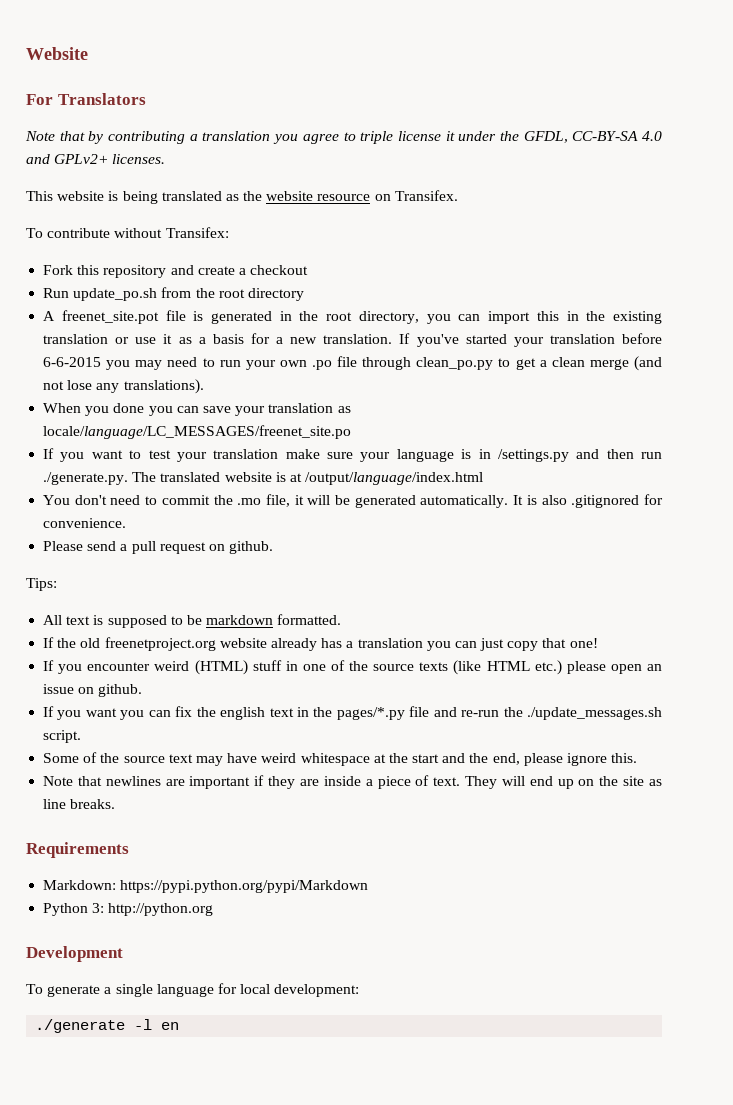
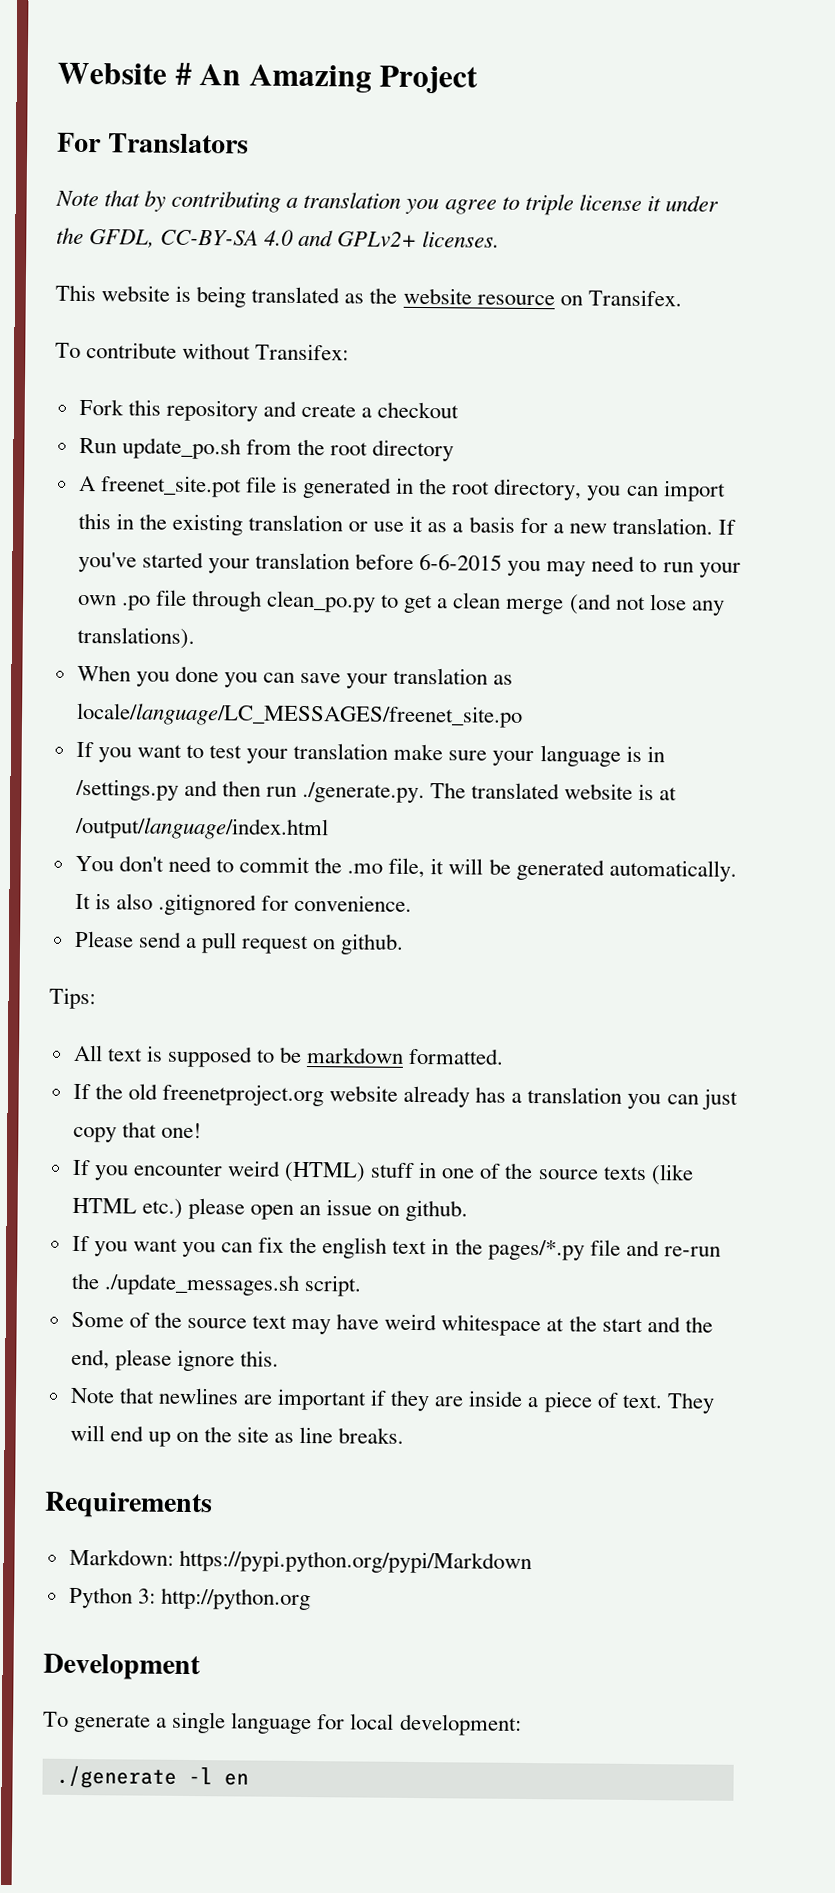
- Website
+ Website # An Amazing Project

